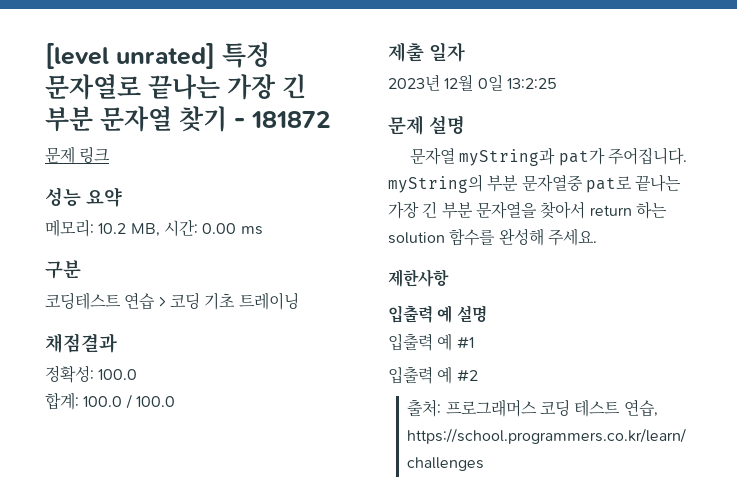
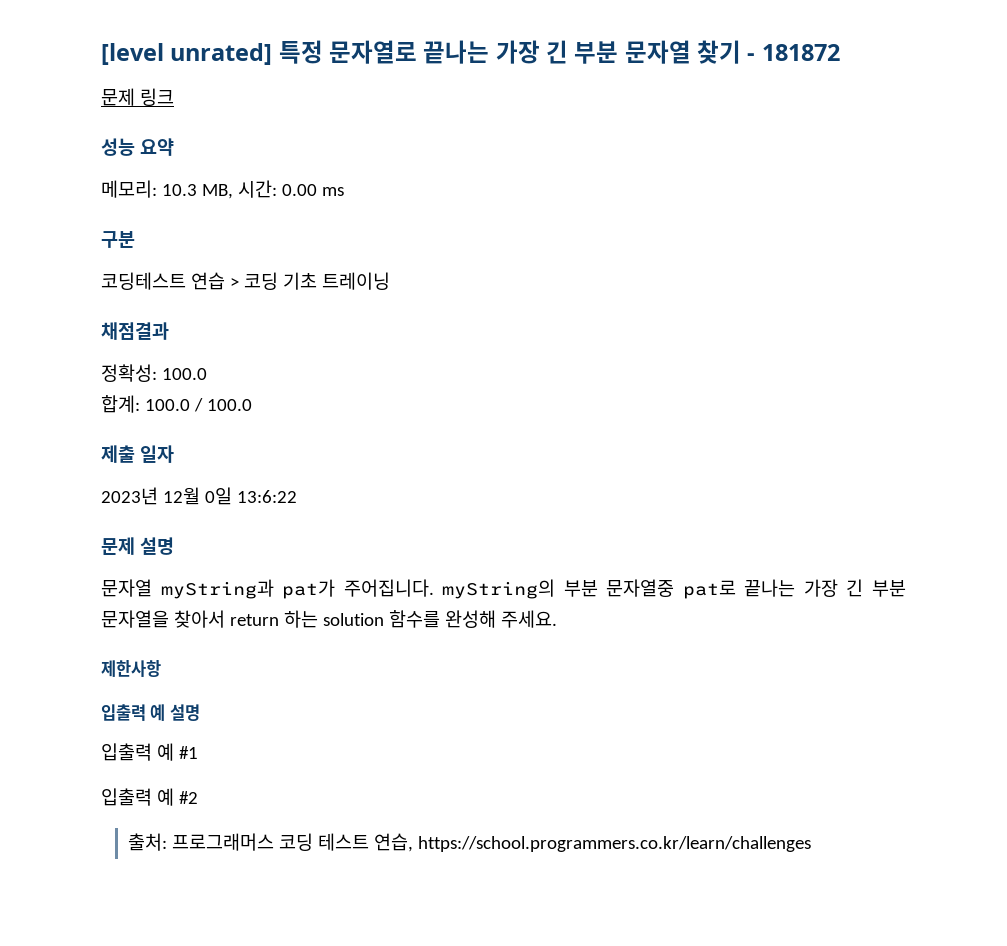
- 메모리: 10.2 MB, 시간: 0.00 ms
+ 메모리: 10.3 MB, 시간: 0.00 ms
- 2023년 12월 0일 13:2:25
+ 2023년 12월 0일 13:6:22

